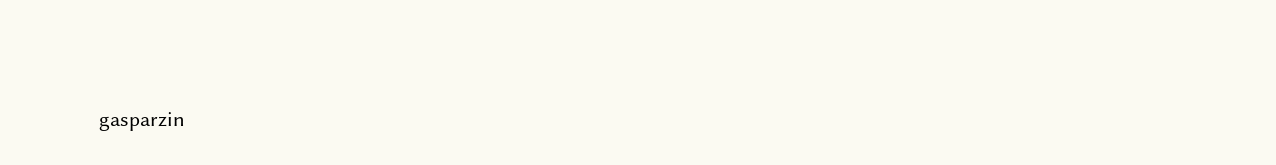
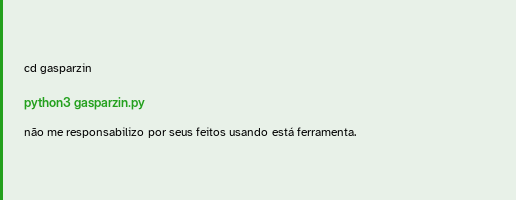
- gasparzin
+ cd gasparzin
+ python3 gasparzin.py
+ não me responsabilizo por seus feitos usando está ferramenta.

